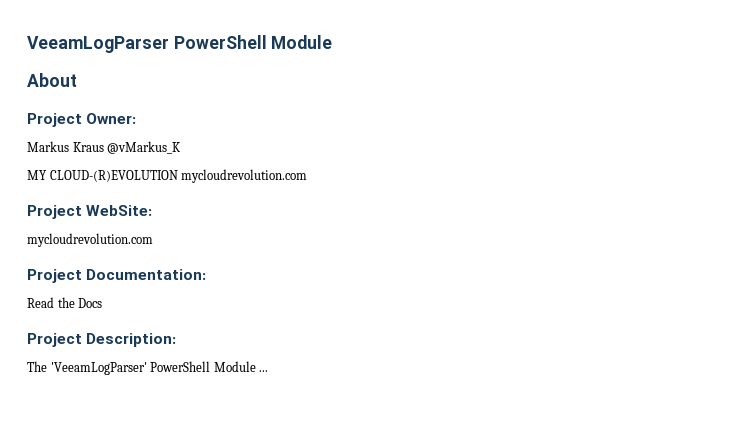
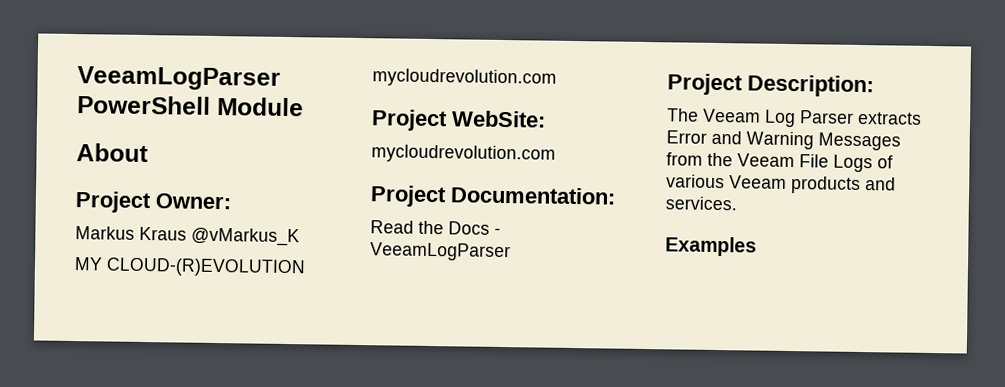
- Read the Docs
+ Read the Docs - VeeamLogParser
- The 'VeeamLogParser' PowerShell Module ...
+ The Veeam Log Parser extracts Error and Warning Messages from the Veeam File Logs of various Veeam products and services.
+ Examples

